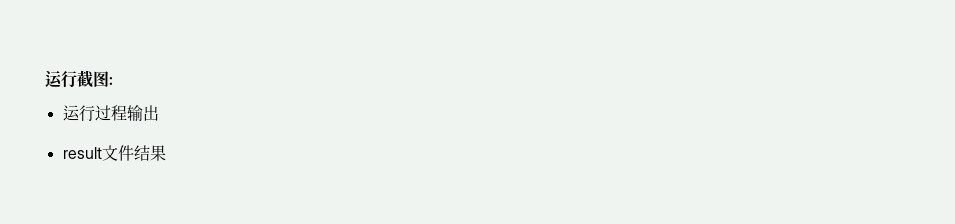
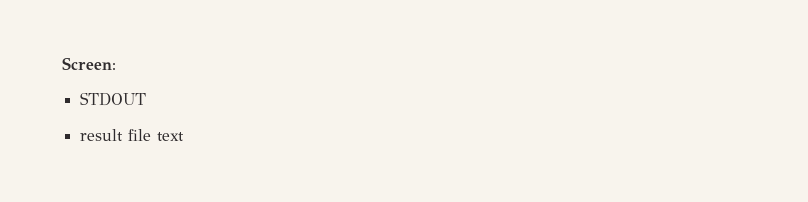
- 运行截图:
- 运行过程输出
+ Screen:
+ STDOUT
- result文件结果
+ result file text

